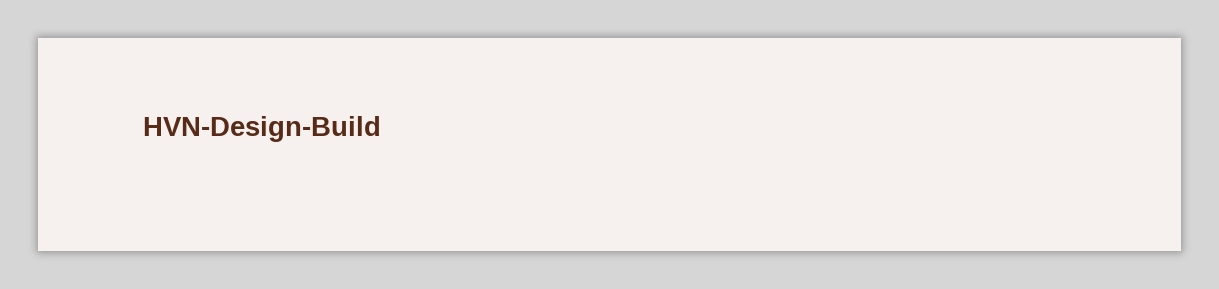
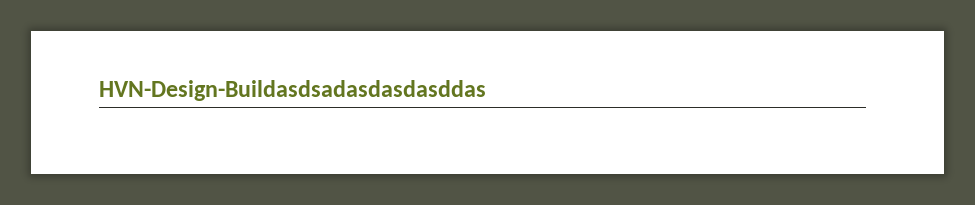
- HVN-Design-Build
+ HVN-Design-Buildasdsadasdasdasddas

